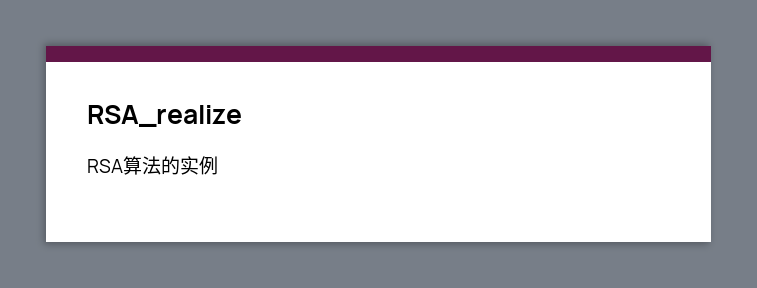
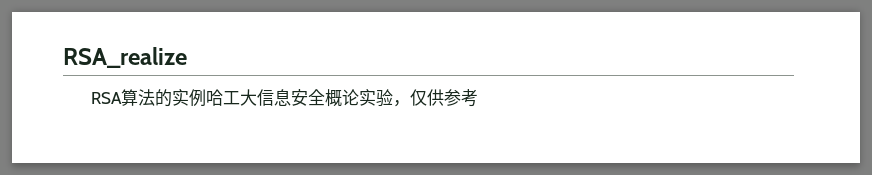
- RSA算法的实例
+ RSA算法的实例哈工大信息安全概论实验，仅供参考

